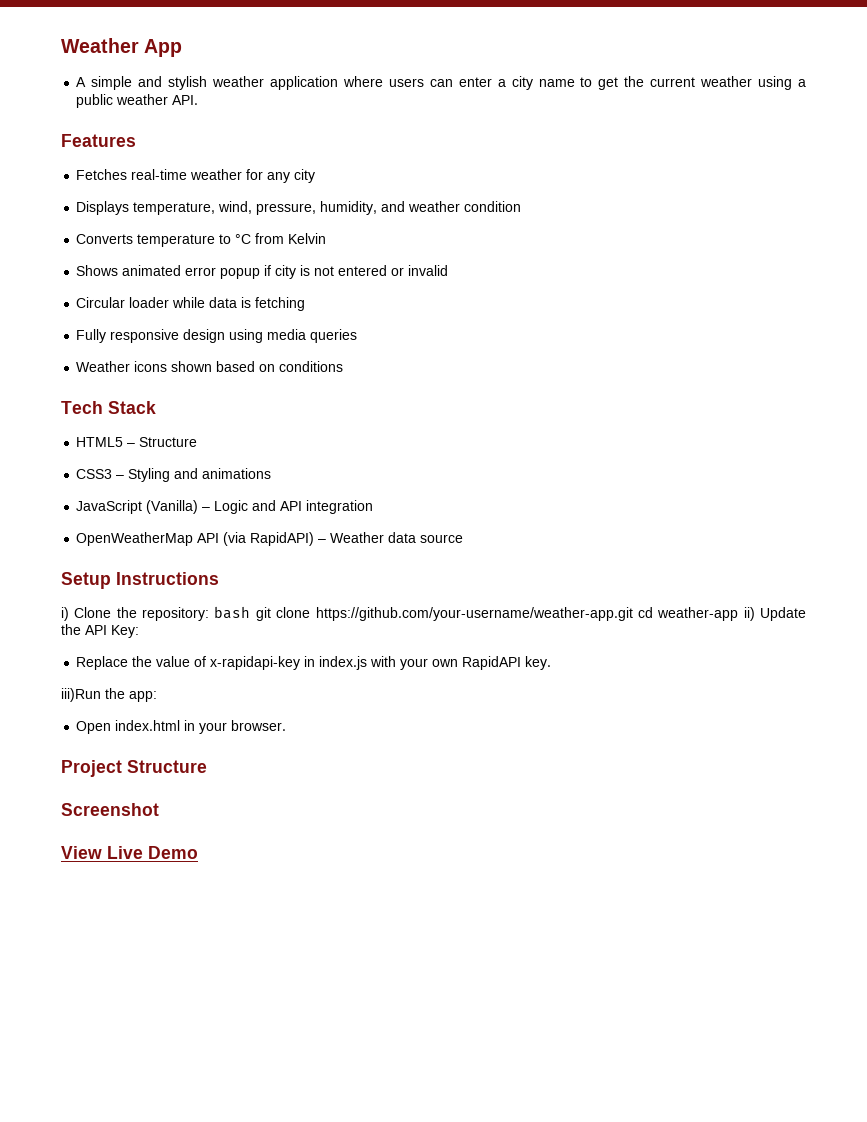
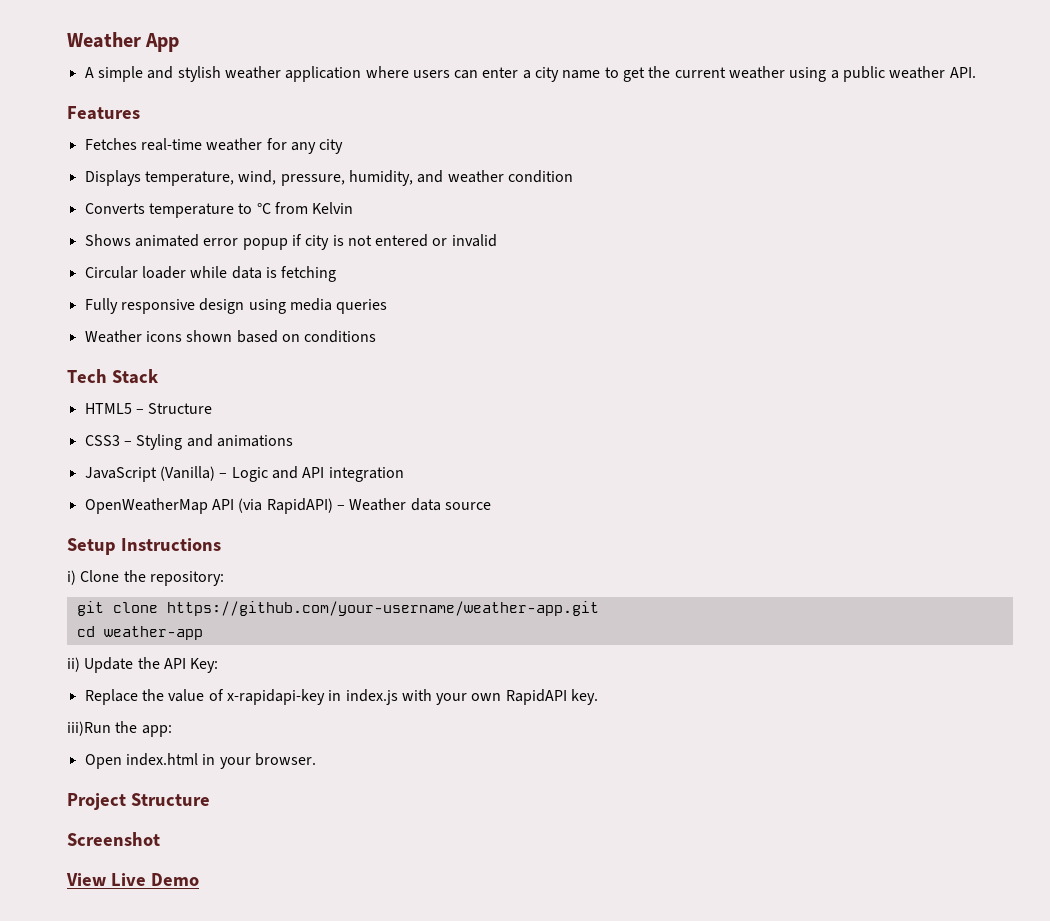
- i) Clone the repository: bash git clone https://github.com/your-username/weather-app.git cd weather-app ii) Update the API Key:
+ i) Clone the repository:
+ git clone https://github.com/your-username/weather-app.git
+ cd weather-app
+ ii) Update the API Key:

